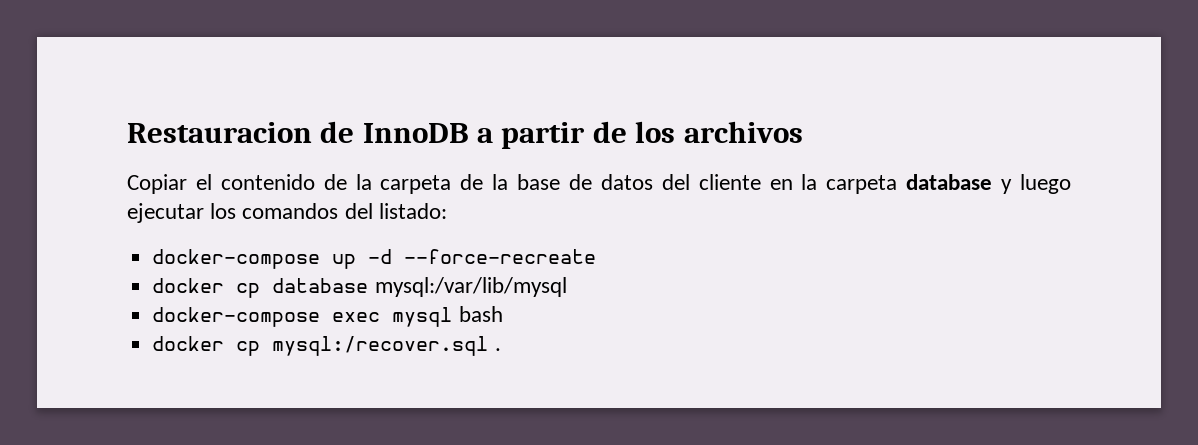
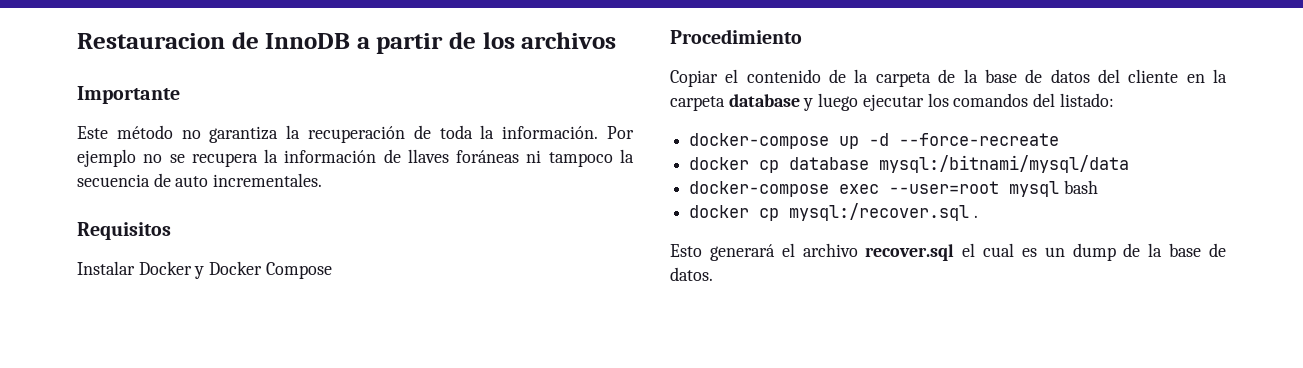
+ Importante
+ Este método no garantiza la recuperación de toda la información. Por ejemplo no se recupera la información de llaves foráneas ni tampoco la secuencia de auto incrementales.
+ Requisitos
+ Instalar Docker y Docker Compose
+ Procedimiento
- docker cp database mysql:/var/lib/mysql
+ docker cp database mysql:/bitnami/mysql/data
- docker-compose exec mysql bash
+ docker-compose exec --user=root mysql bash
+ Esto generará el archivo recover.sql el cual es un dump de la base de datos.

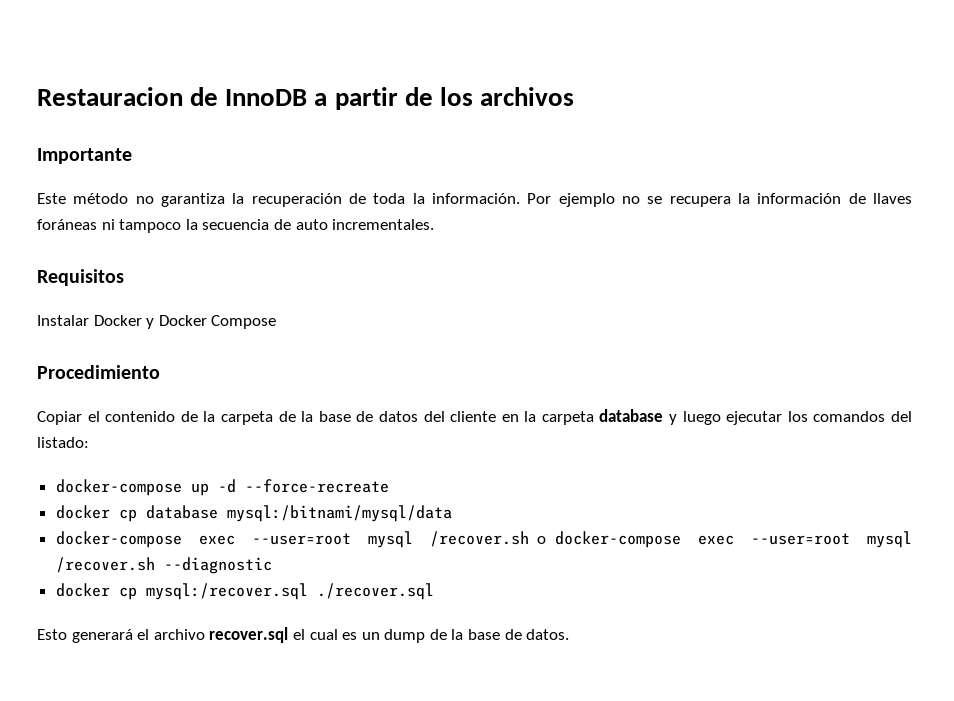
- docker-compose exec --user=root mysql bash
+ docker-compose exec --user=root mysql /recover.sh o docker-compose exec --user=root mysql /recover.sh --diagnostic
- docker cp mysql:/recover.sql .
+ docker cp mysql:/recover.sql ./recover.sql

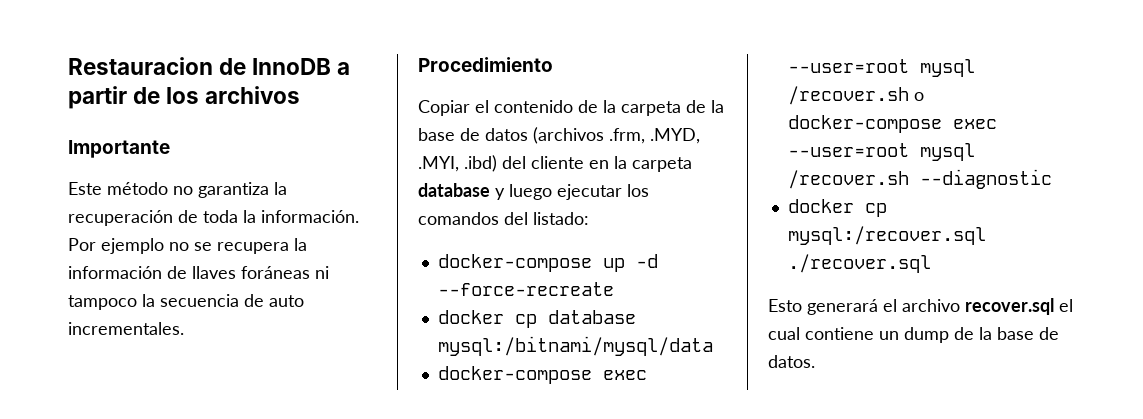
- Requisitos
- Instalar Docker y Docker Compose
- Copiar el contenido de la carpeta de la base de datos del cliente en la carpeta database y luego ejecutar los comandos del listado:
+ Copiar el contenido de la carpeta de la base de datos (archivos .frm, .MYD, .MYI, .ibd) del cliente en la carpeta database y luego ejecutar los comandos del listado:
- Esto generará el archivo recover.sql el cual es un dump de la base de datos.
+ Esto generará el archivo recover.sql el cual contiene un dump de la base de datos.

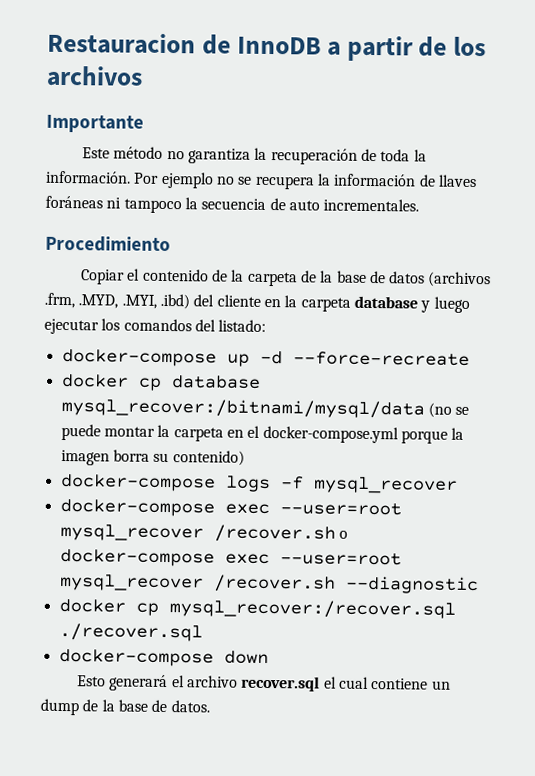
- docker cp database mysql:/bitnami/mysql/data
- docker-compose exec --user=root mysql /recover.sh o docker-compose exec --user=root mysql /recover.sh --diagnostic
+ docker cp database mysql_recover:/bitnami/mysql/data (no se puede montar la carpeta en el docker-compose.yml porque la imagen borra su contenido)
+ docker-compose logs -f mysql_recover
+ docker-compose exec --user=root mysql_recover /recover.sh o docker-compose exec --user=root mysql_recover /recover.sh --diagnostic
- docker cp mysql:/recover.sql ./recover.sql
+ docker cp mysql_recover:/recover.sql ./recover.sql
+ docker-compose down

